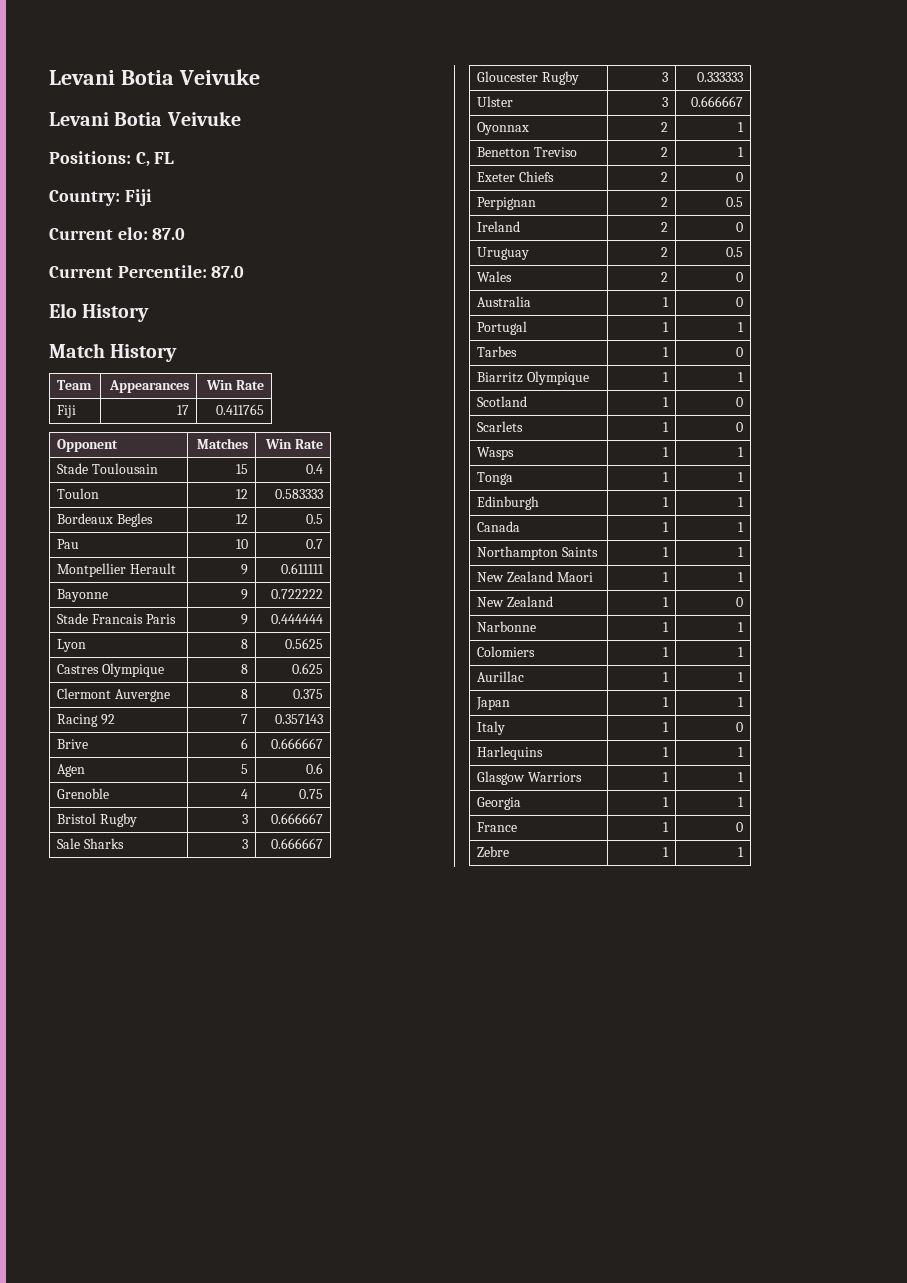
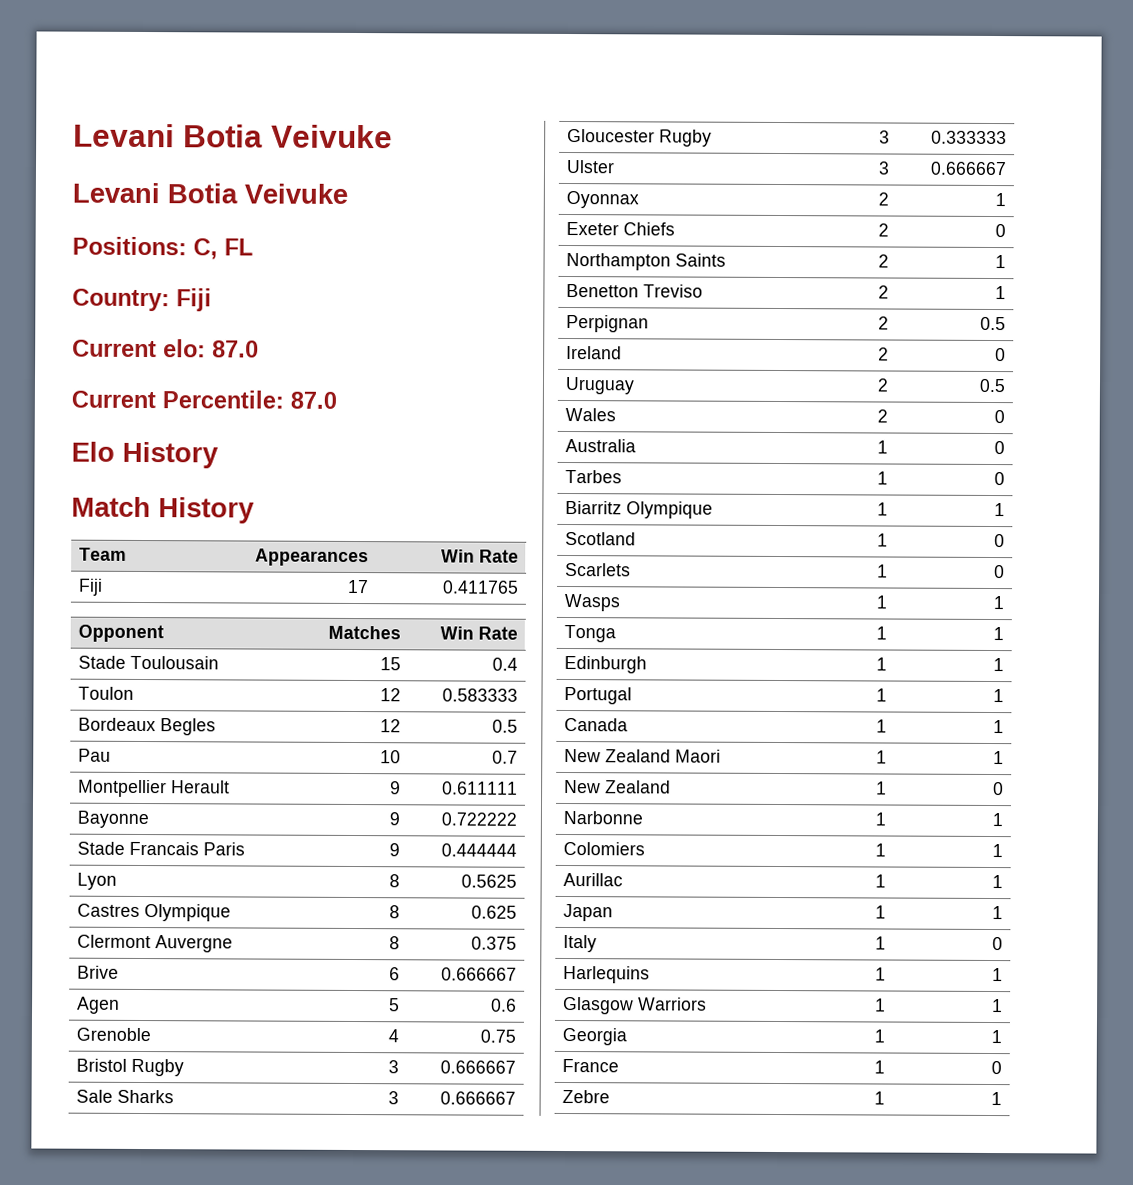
- Racing 92 | 7 | 0.357143
+ Exeter Chiefs | 2 | 0
+ Northampton Saints | 2 | 1
- Exeter Chiefs | 2 | 0
- Portugal | 1 | 1
+ Portugal | 1 | 1
  Canada | 1 | 1
- Northampton Saints | 1 | 1

